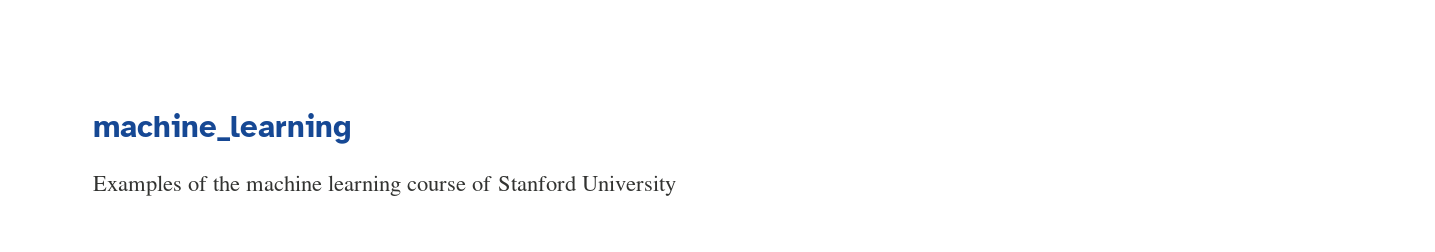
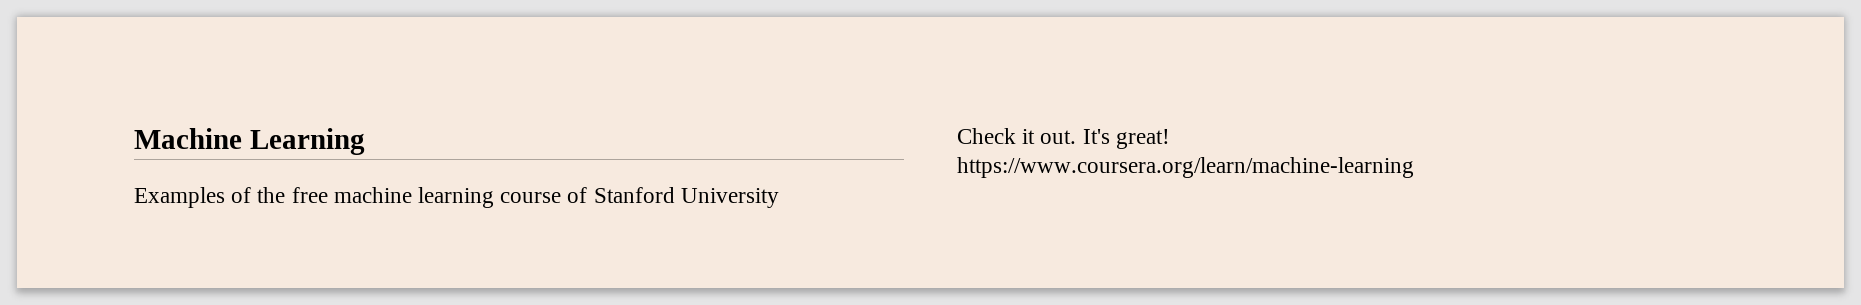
- machine_learning
+ Machine Learning
- Examples of the machine learning course of Stanford University
+ Examples of the free machine learning course of Stanford University
+ Check it out. It's great!
+ https://www.coursera.org/learn/machine-learning

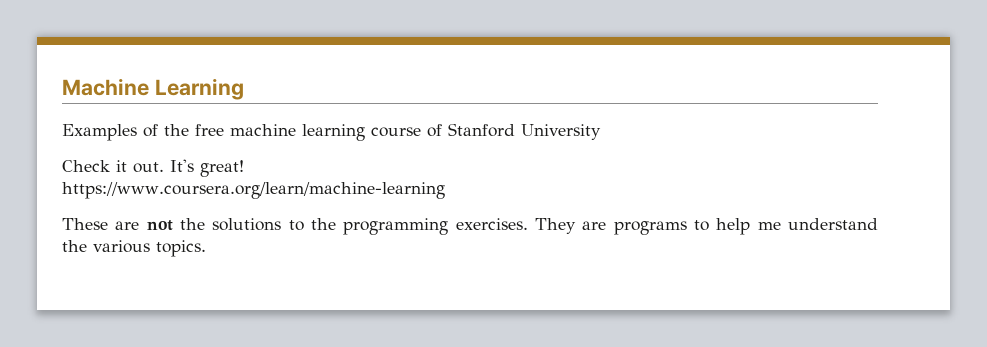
+ These are not the solutions to the programming exercises. They are programs to help me understand the various topics.

